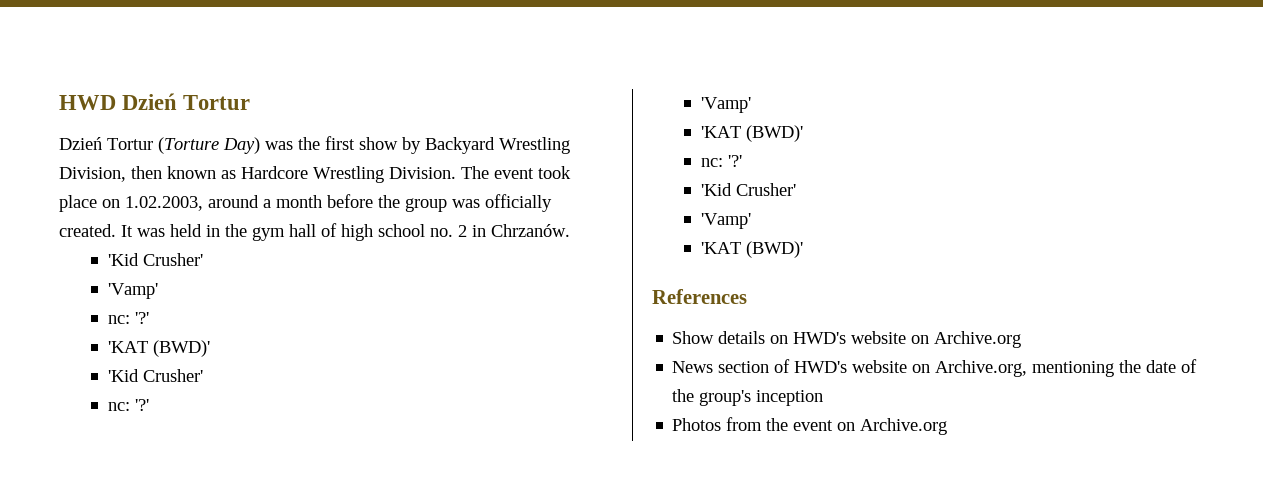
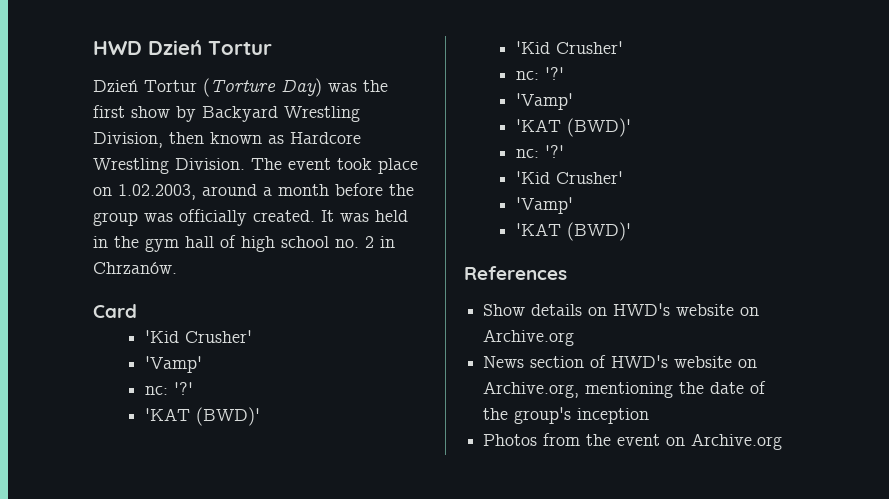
+ Card

